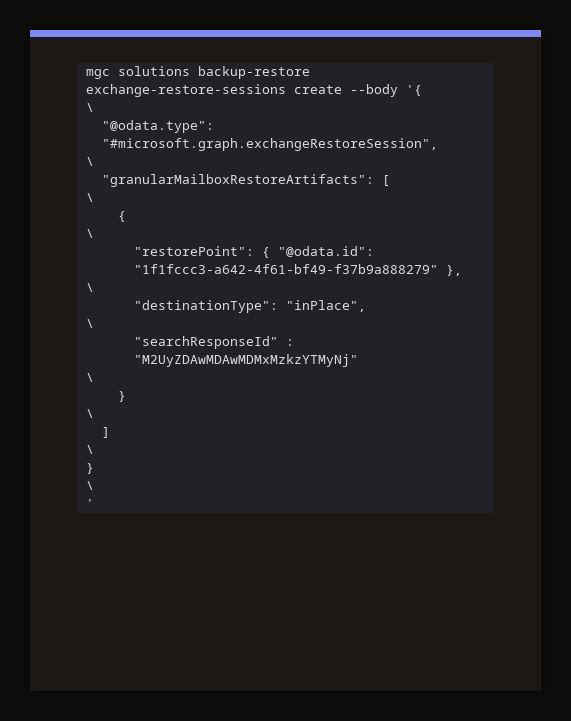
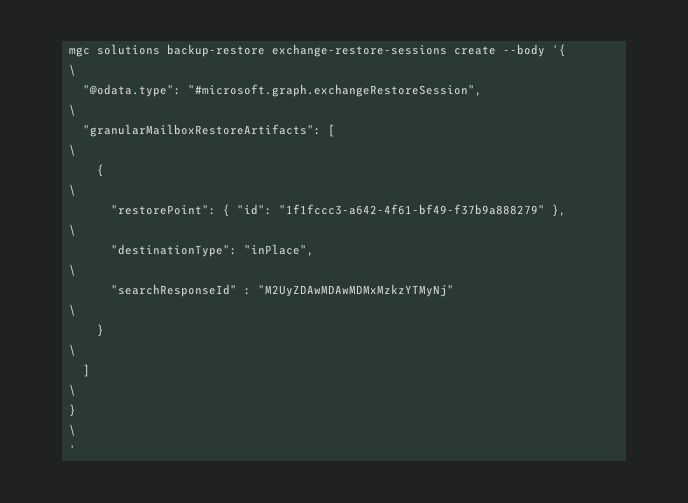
- "restorePoint": { "@odata.id": "1f1fccc3-a642-4f61-bf49-f37b9a888279" },
+ "restorePoint": { "id": "1f1fccc3-a642-4f61-bf49-f37b9a888279" },

